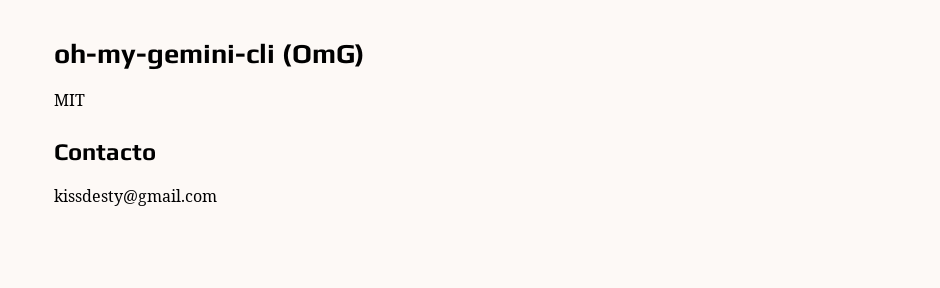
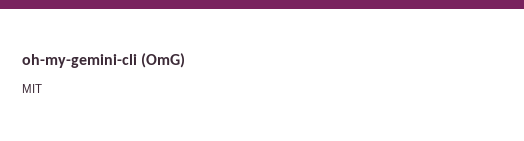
- Contacto
- kissdesty@gmail.com

